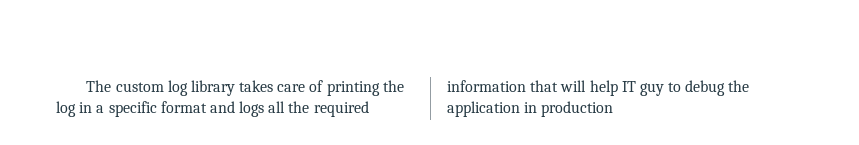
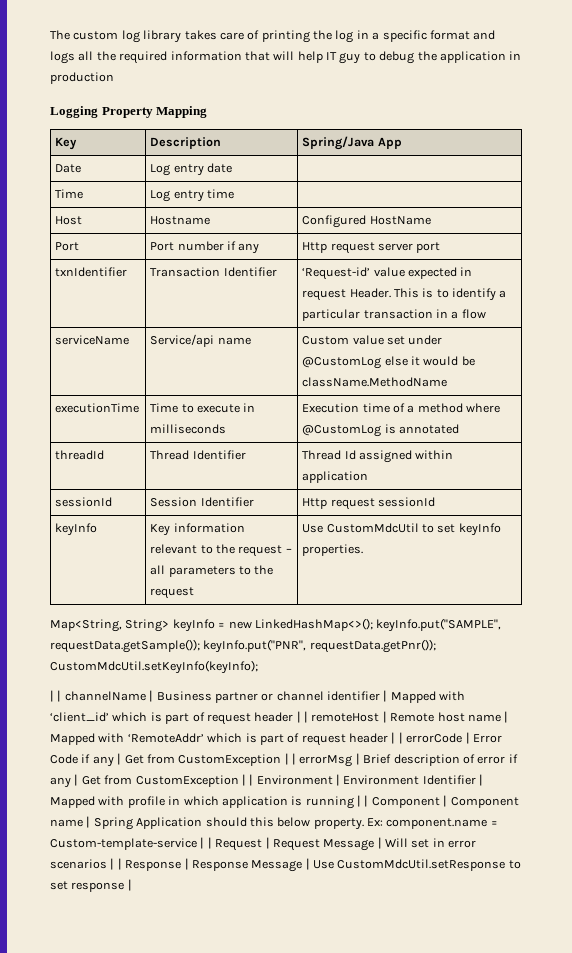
+ Logging Property Mapping
+ Key | Description | Spring/Java App
+ Date | Log entry date |
+ Time | Log entry time |
+ Host | Hostname | Configured HostName
+ Port | Port number if any | Http request server port
+ txnIdentifier | Transaction Identifier | ‘Request-id’ value expected in request Header. This is to identify a particular transaction in a flow
+ serviceName | Service/api name | Custom value set under @CustomLog else it would be className.MethodName
+ executionTime | Time to execute in milliseconds | Execution time of a method where @CustomLog is annotated
+ threadId | Thread Identifier | Thread Id assigned within application
+ sessionId | Session Identifier | Http request sessionId
+ keyInfo | Key information relevant to the request – all parameters to the request | Use CustomMdcUtil to set keyInfo properties.
+ Map<String, String> keyInfo = new LinkedHashMap<>(); keyInfo.put("SAMPLE", requestData.getSample()); keyInfo.put("PNR", requestData.getPnr()); CustomMdcUtil.setKeyInfo(keyInfo);
+ | | channelName | Business partner or channel identifier | Mapped with ‘client_id’ which is part of request header | | remoteHost | Remote host name | Mapped with ‘RemoteAddr’ which is part of request header | | errorCode | Error Code if any | Get from CustomException | | errorMsg | Brief description of error if any | Get from CustomException | | Environment | Environment Identifier | Mapped with profile in which application is running | | Component | Component name | Spring Application should this below property. Ex: component.name = Custom-template-service | | Request | Request Message | Will set in error scenarios | | Response | Response Message | Use CustomMdcUtil.setResponse to set response |

